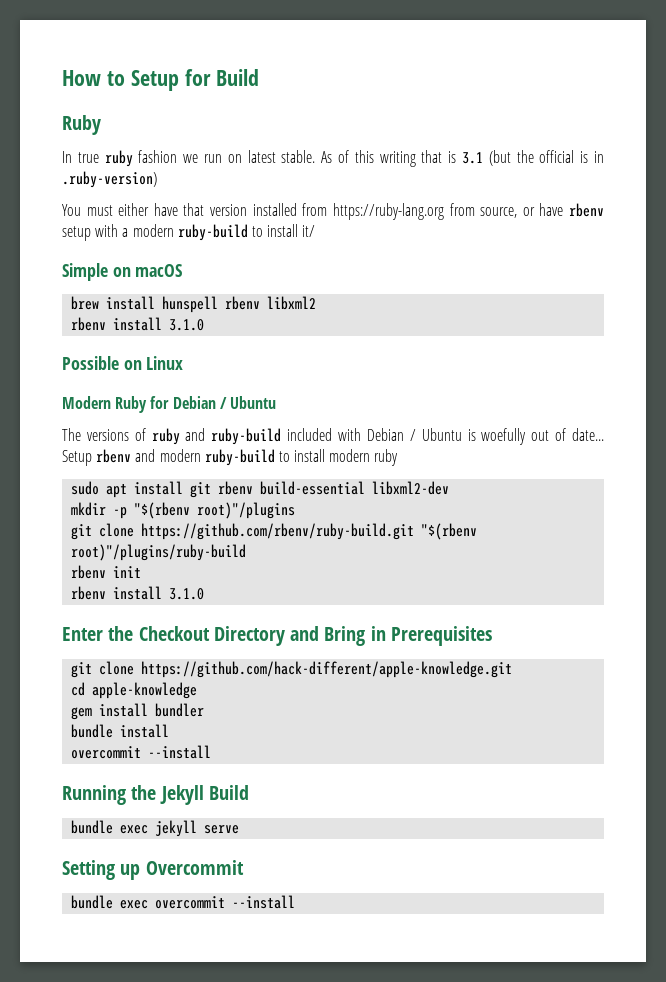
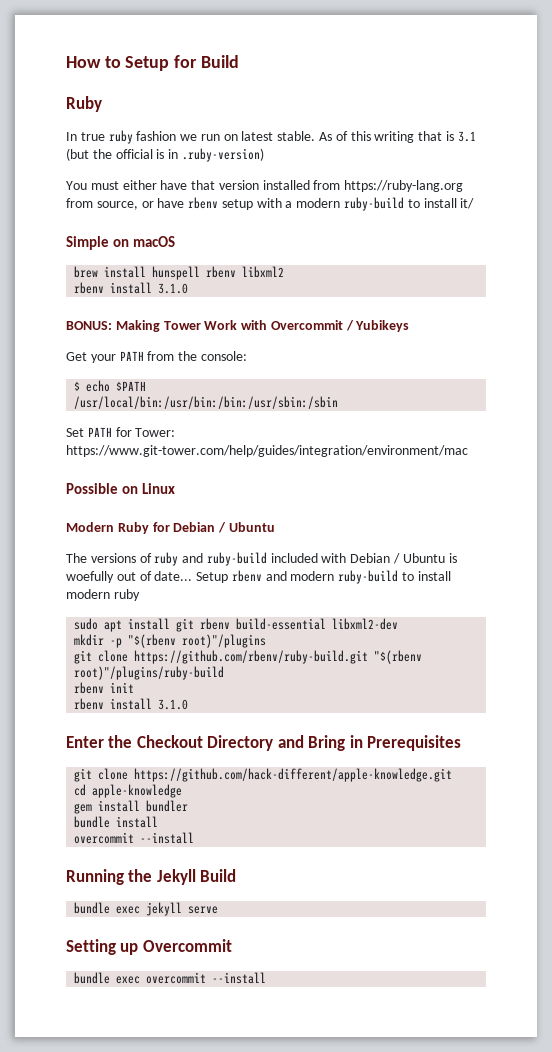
+ BONUS: Making Tower Work with Overcommit / Yubikeys
+ Get your PATH from the console:
+ $ echo $PATH
+ /usr/local/bin:/usr/bin:/bin:/usr/sbin:/sbin
+ Set PATH for Tower: https://www.git-tower.com/help/guides/integration/environment/mac

